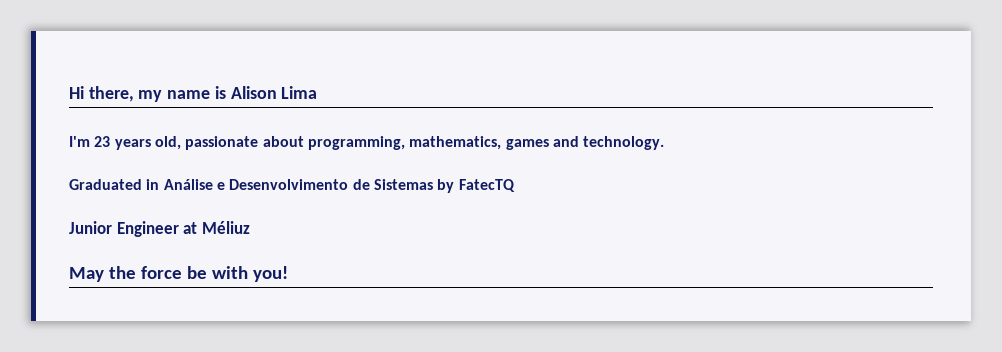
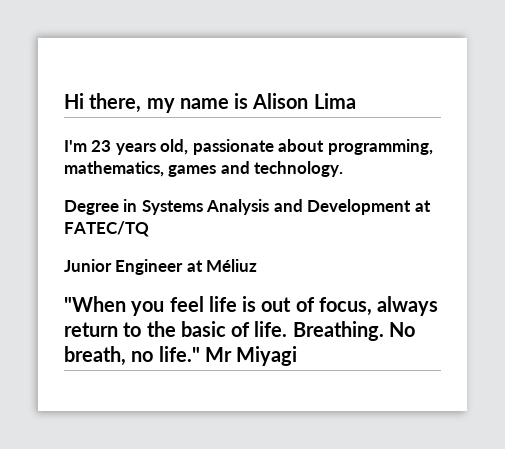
- Graduated in Análise e Desenvolvimento de Sistemas by FatecTQ
+ Degree in Systems Analysis and Development at FATEC/TQ
  Junior Engineer at Méliuz
- May the force be with you!
+ "When you feel life is out of focus, always return to the basic of life. Breathing. No breath, no life." Mr Miyagi

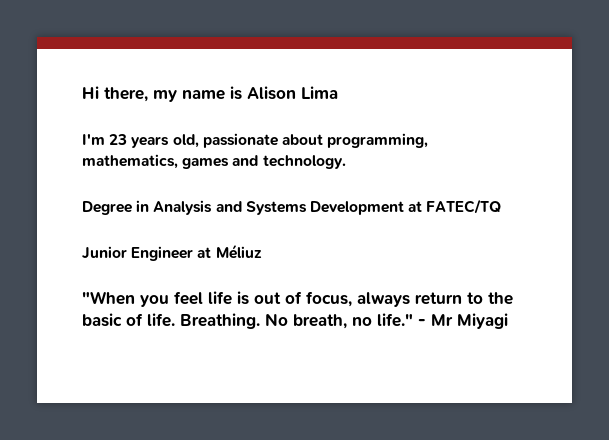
- Degree in Systems Analysis and Development at FATEC/TQ
+ Degree in Analysis and Systems Development at FATEC/TQ
- Mr Miyagi
+ - Mr Miyagi

